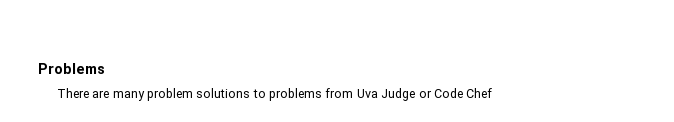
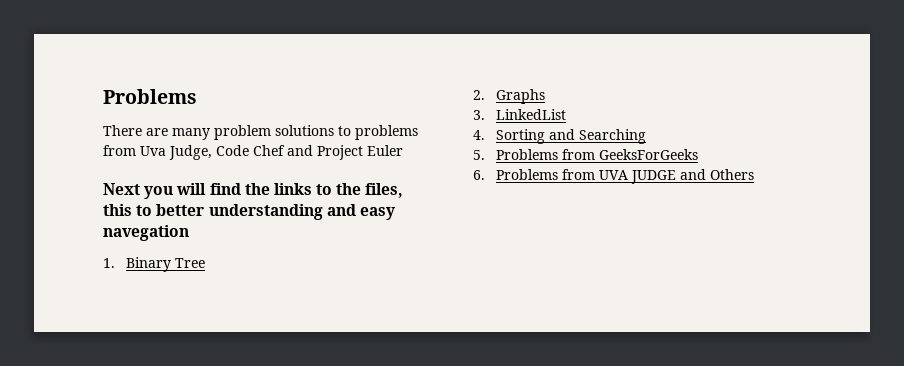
- There are many problem solutions to problems from Uva Judge or Code Chef
+ There are many problem solutions to problems from Uva Judge, Code Chef and Project Euler
+ Next you will find the links to the files, this to better understanding and easy navegation
+ 1. Binary Tree
+ 2. Graphs
+ 3. LinkedList
+ 4. Sorting and Searching
+ 5. Problems from GeeksForGeeks
+ 6. Problems from UVA JUDGE and Others

